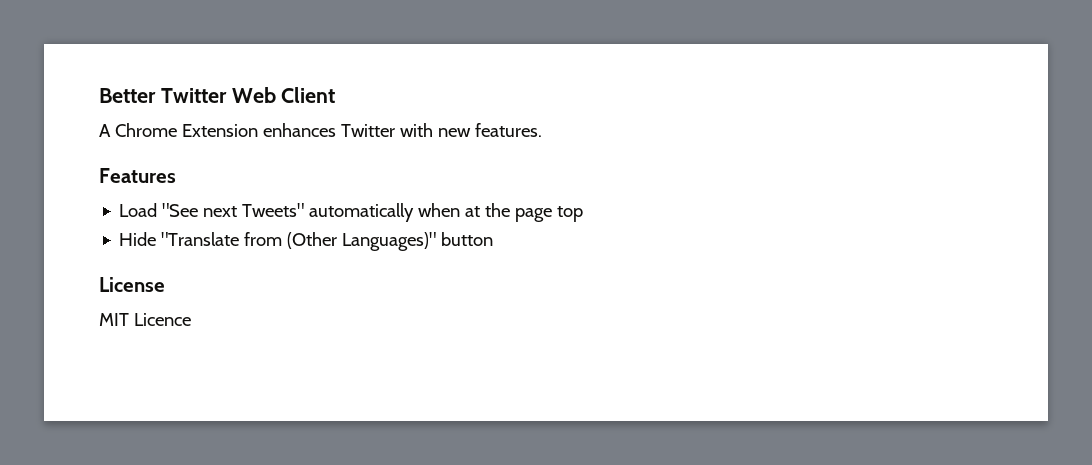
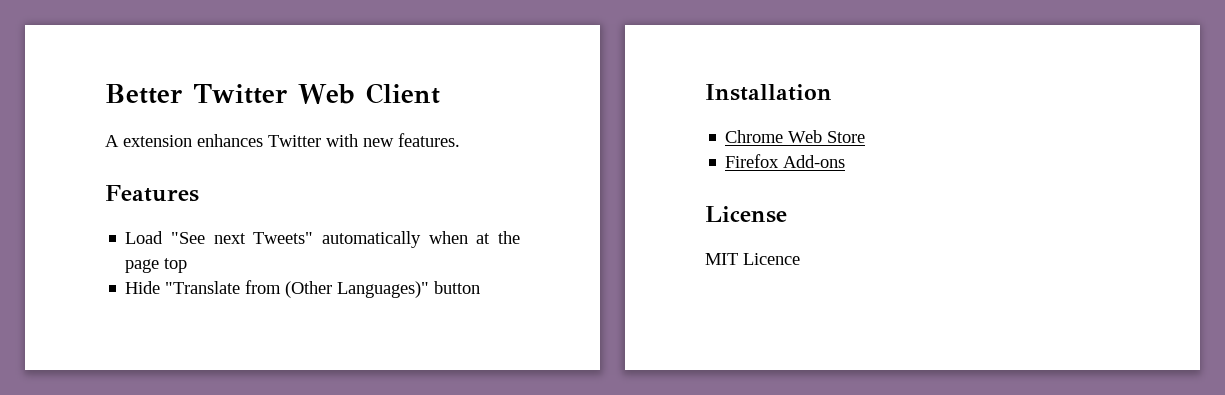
- A Chrome Extension enhances Twitter with new features.
+ A extension enhances Twitter with new features.
+ Installation
+ Chrome Web Store
+ Firefox Add-ons

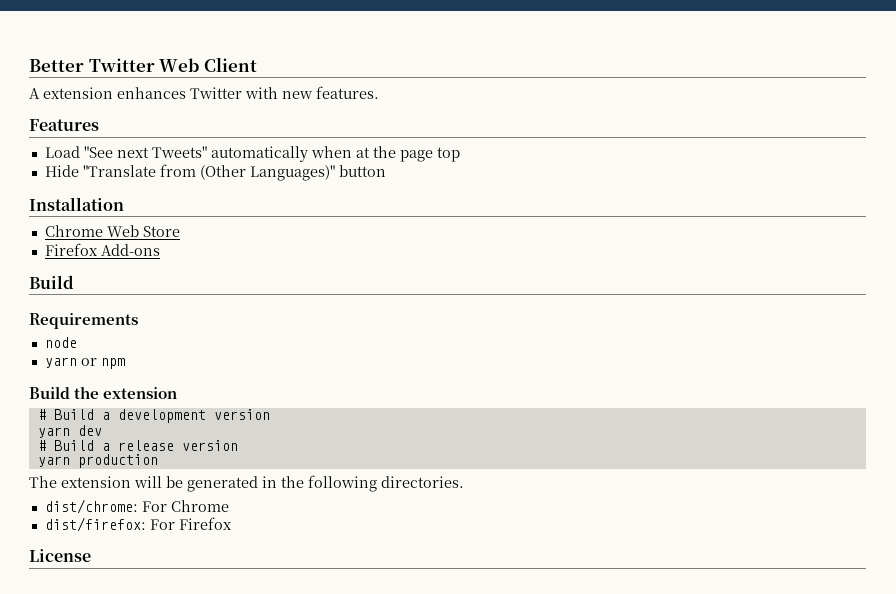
  Firefox Add-ons
+ Build
+ Requirements
+ node
+ yarn or npm
+ Build the extension
+ # Build a development version
+ yarn dev
+ # Build a release version
+ yarn production
+ The extension will be generated in the following directories.
+ dist/chrome: For Chrome
+ dist/firefox: For Firefox
- MIT Licence

